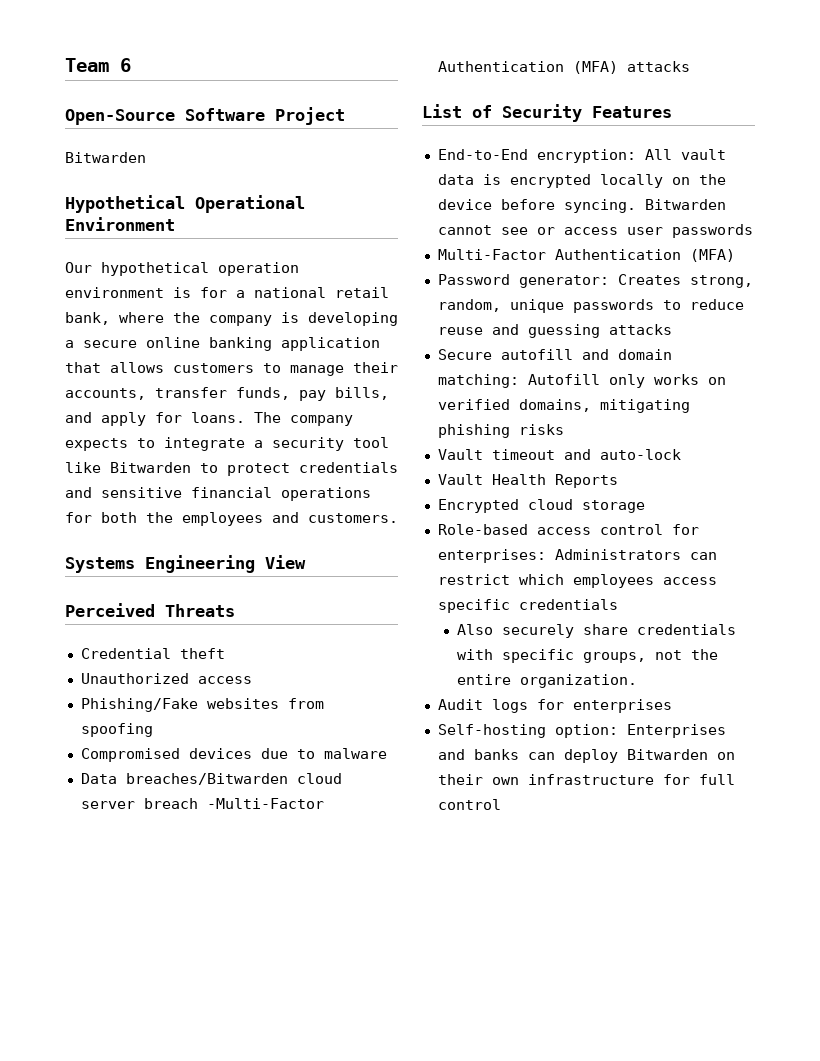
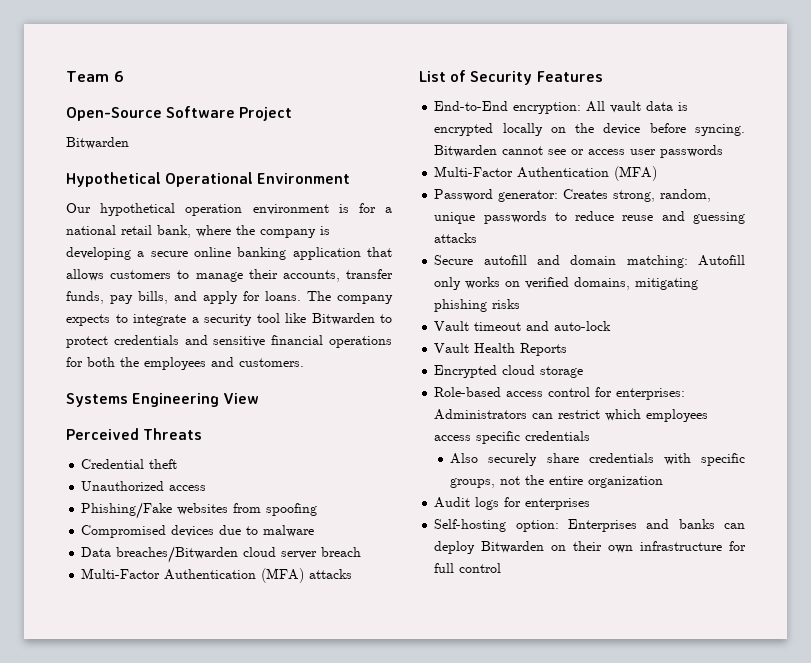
- Data breaches/Bitwarden cloud server breach -Multi-Factor Authentication (MFA) attacks
+ Data breaches/Bitwarden cloud server breach
+ Multi-Factor Authentication (MFA) attacks
- Also securely share credentials with specific groups, not the entire organization.
+ Also securely share credentials with specific groups, not the entire organization

